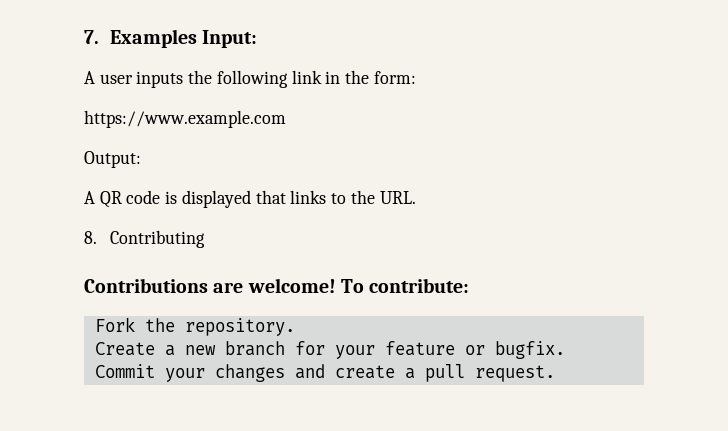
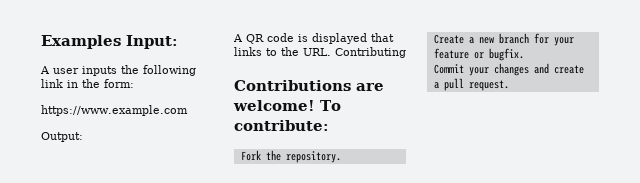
- 7. Examples Input:
+ Examples Input:
- A QR code is displayed that links to the URL.
- 8. Contributing
+ A QR code is displayed that links to the URL. Contributing

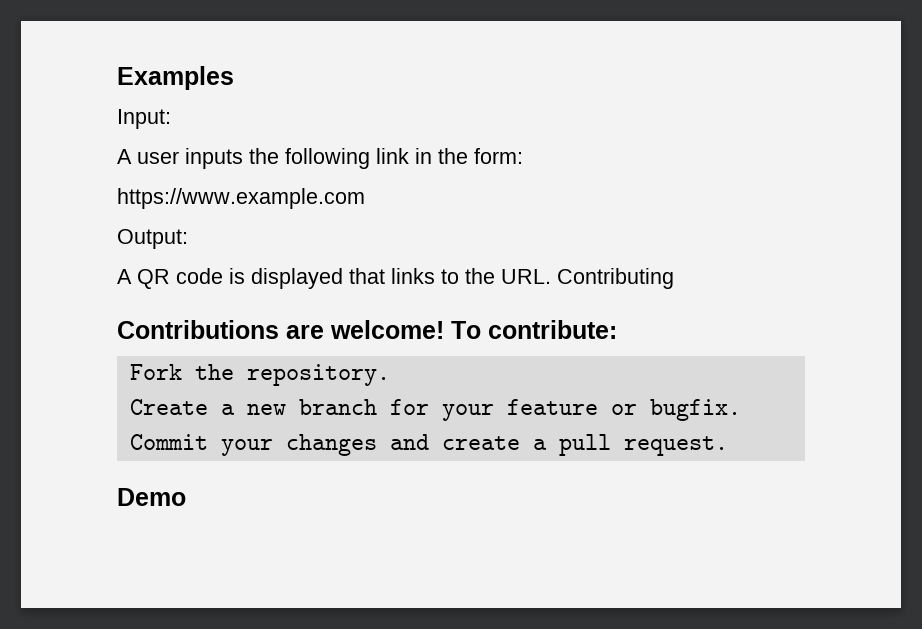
- Examples Input:
+ Examples
+ Input:
+ Demo

